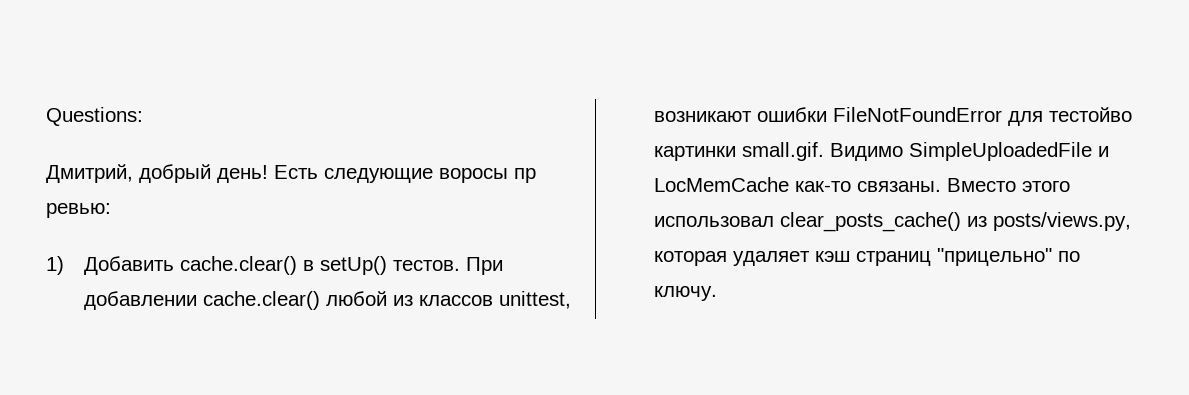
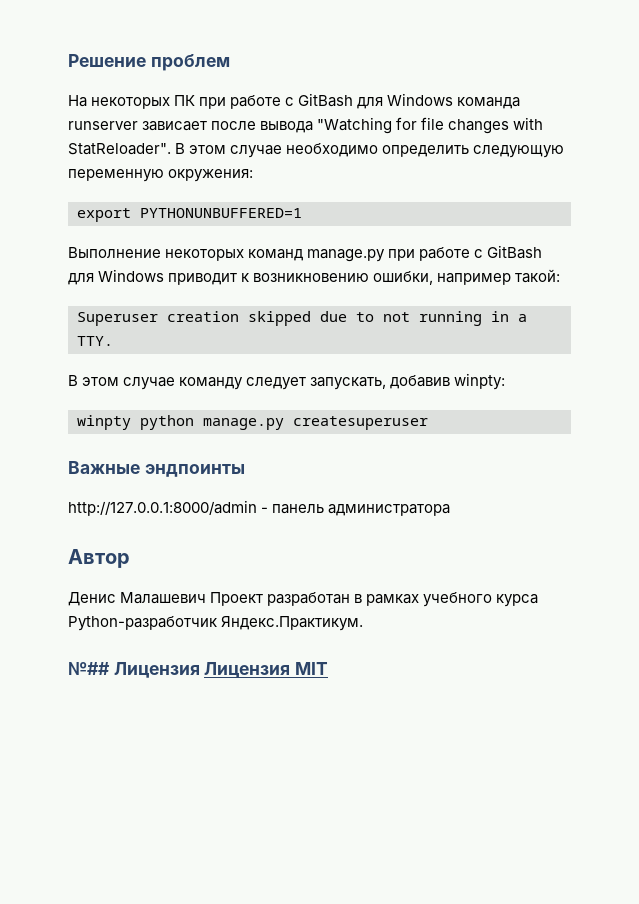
- Questions:
- Дмитрий, добрый день! Есть следующие воросы пр ревью:
- 1) Добавить cache.clear() в setUp() тестов. При добавлении cache.clear() любой из классов unittest, возникают ошибки FileNotFoundError для тестойво картинки small.gif. Видимо SimpleUploadedFile и LocMemCache как-то связаны. Вместо этого использовал clear_posts_cache() из posts/views.py, которая удаляет кэш страниц "прицельно" по ключу.
+ Решение проблем
+ На некоторых ПК при работе с GitBash для Windows команда runserver зависает после вывода "Watching for file changes with StatReloader". В этом случае необходимо определить следующую переменную окружения:
+ export PYTHONUNBUFFERED=1
+ Выполнение некоторых команд manage.py при работе с GitBash для Windows приводит к возникновению ошибки, например такой:
+ Superuser creation skipped due to not running in a TTY.
+ В этом случае команду следует запускать, добавив winpty:
+ winpty python manage.py createsuperuser
+ Важные эндпоинты
+ http://127.0.0.1:8000/admin - панель администратора
+ Автор
+ Денис Малашевич Проект разработан в рамках учебного курса Python-разработчик Яндекс.Практикум.
+ №## Лицензия Лицензия MIT

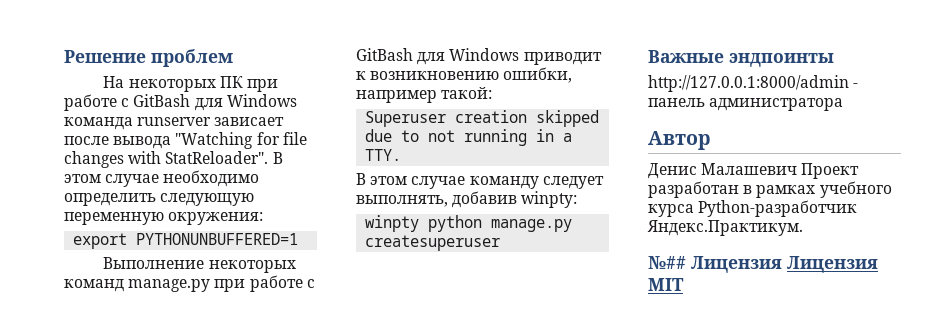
- В этом случае команду следует запускать, добавив winpty:
+ В этом случае команду следует выполнять, добавив winpty:

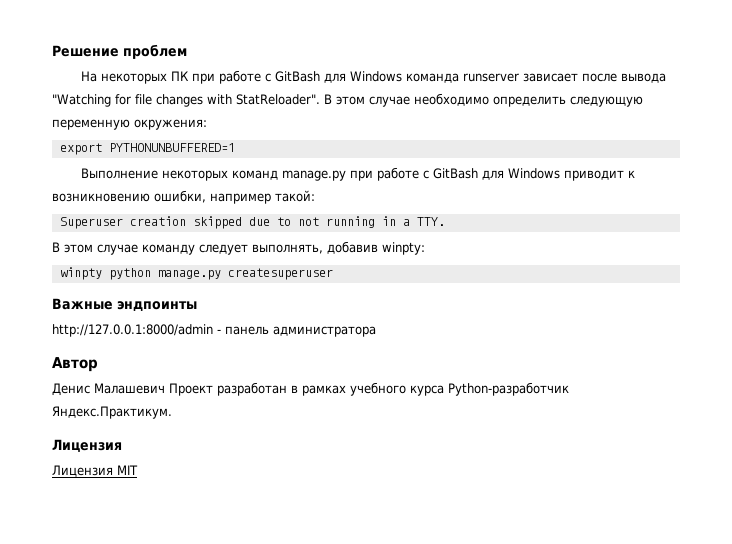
  Денис Малашевич Проект разработан в рамках учебного курса Python-разработчик Яндекс.Практикум.
- №## Лицензия Лицензия MIT
+ Лицензия
+ Лицензия MIT

